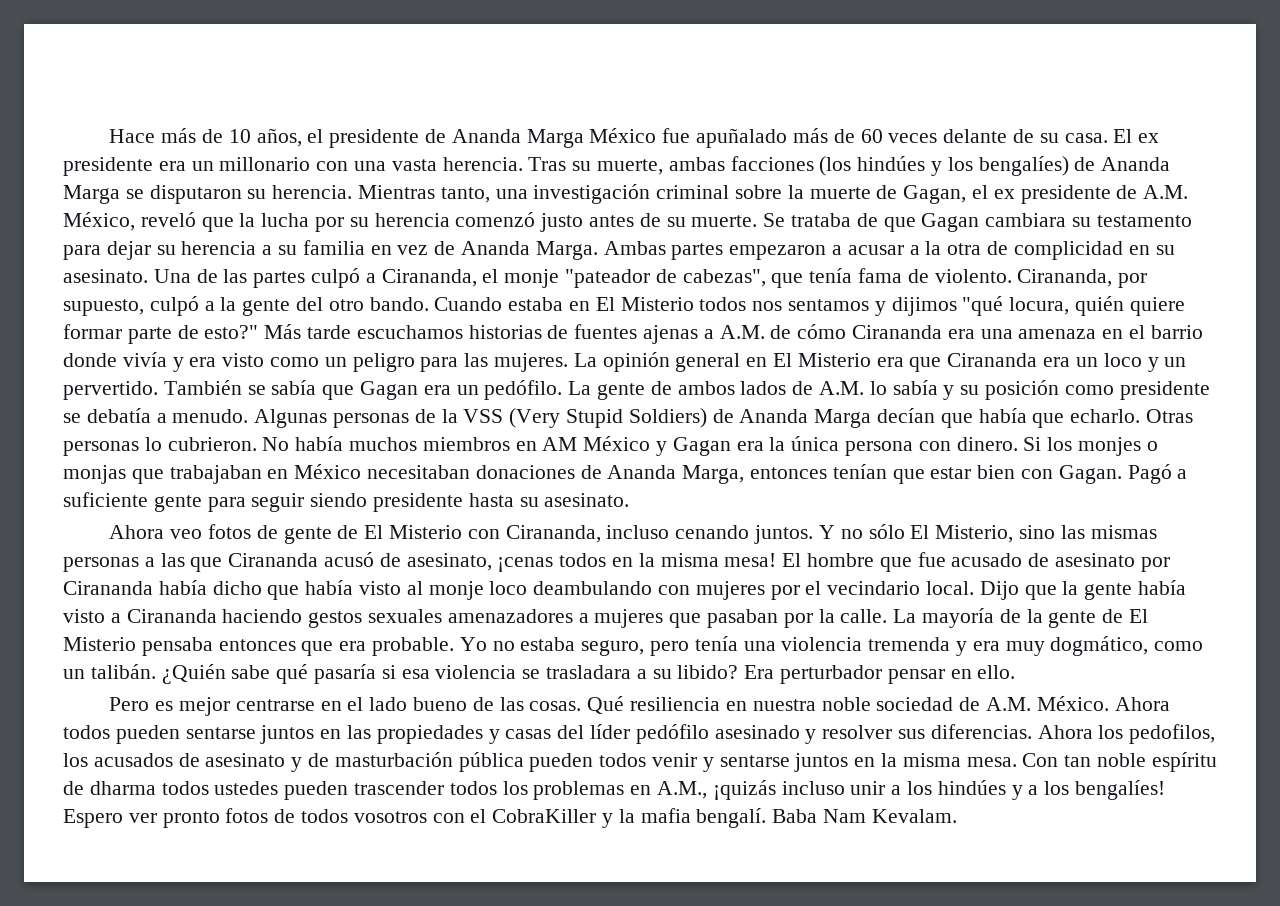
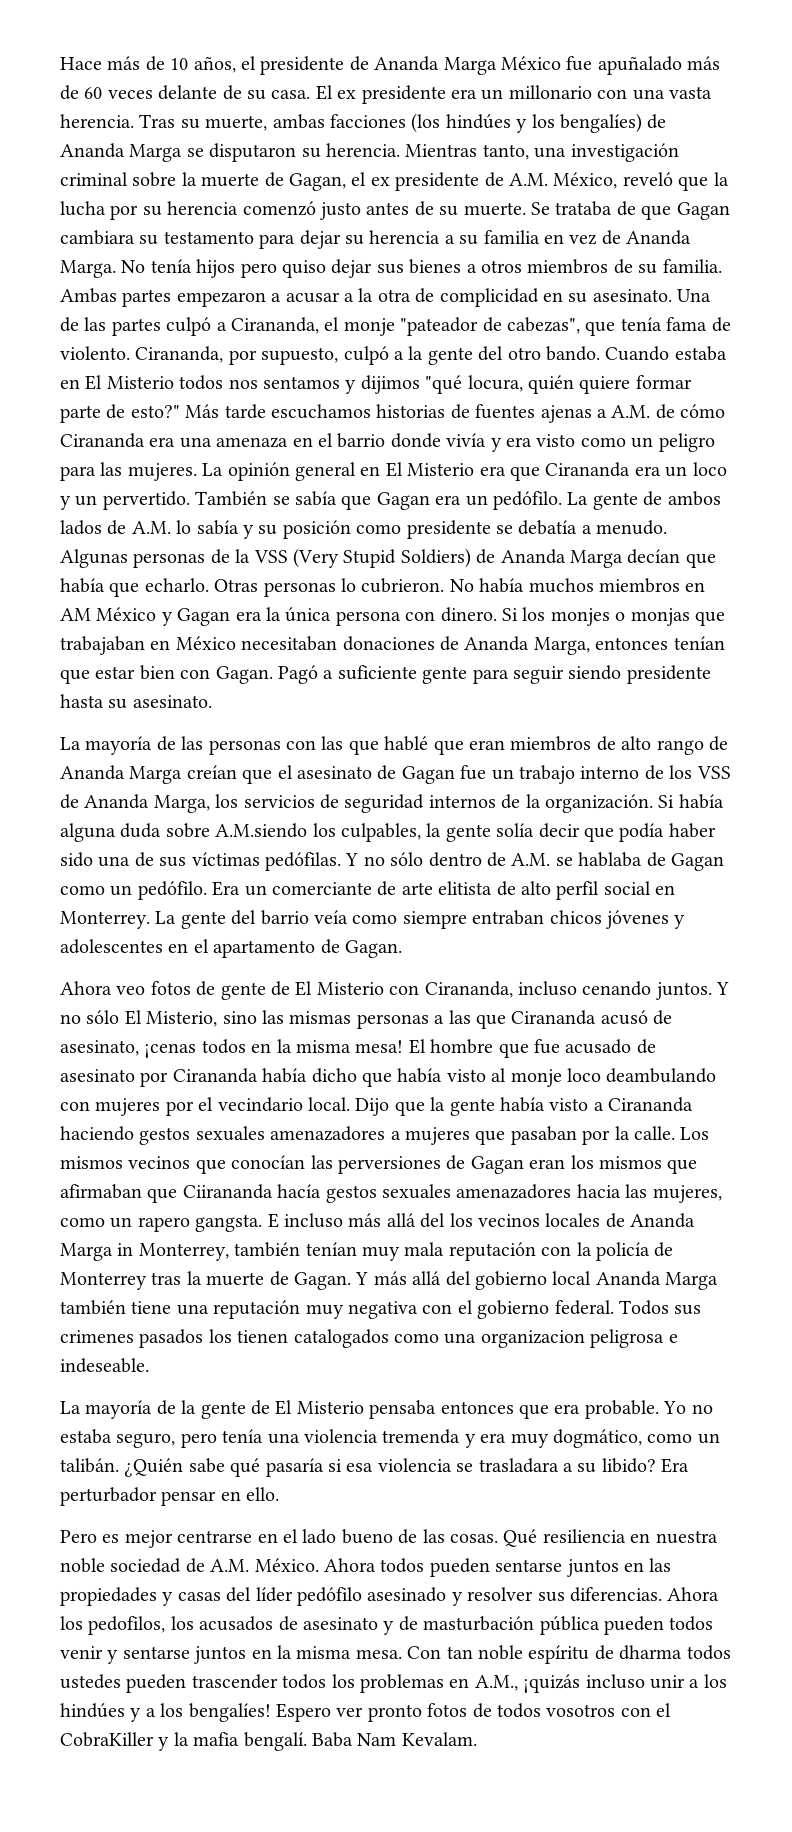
+ No tenía hijos pero quiso dejar sus bienes a otros miembros de su familia.
+ La mayoría de las personas con las que hablé que eran miembros de alto rango de Ananda Marga creían que el asesinato de Gagan fue un trabajo interno de los VSS de Ananda Marga, los servicios de seguridad internos de la organización. Si había alguna duda sobre A.M.siendo los culpables, la gente solía decir que podía haber sido una de sus víctimas pedófilas. Y no sólo dentro de A.M. se hablaba de Gagan como un pedófilo. Era un comerciante de arte elitista de alto perfil social en Monterrey. La gente del barrio veía como siempre entraban chicos jóvenes y adolescentes en el apartamento de Gagan.
- Dijo que la gente había visto a Cirananda haciendo gestos sexuales amenazadores a mujeres que pasaban por la calle. La mayoría de la gente de El Misterio pensaba entonces que era probable.
+ Dijo que la gente había visto a Cirananda haciendo gestos sexuales amenazadores a mujeres que pasaban por la calle. Los mismos vecinos que conocían las perversiones de Gagan eran los mismos que afirmaban que Ciirananda hacía gestos sexuales amenazadores hacia las mujeres, como un rapero gangsta. E incluso más allá del los vecinos locales de Ananda Marga in Monterrey, también tenían muy mala reputación con la policía de Monterrey tras la muerte de Gagan. Y más allá del gobierno local Ananda Marga también tiene una reputación muy negativa con el gobierno federal. Todos sus crimenes pasados los tienen catalogados como una organizacion peligrosa e indeseable.
+ La mayoría de la gente de El Misterio pensaba entonces que era probable.

